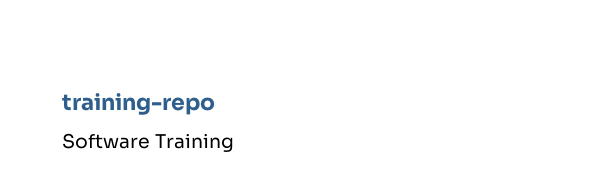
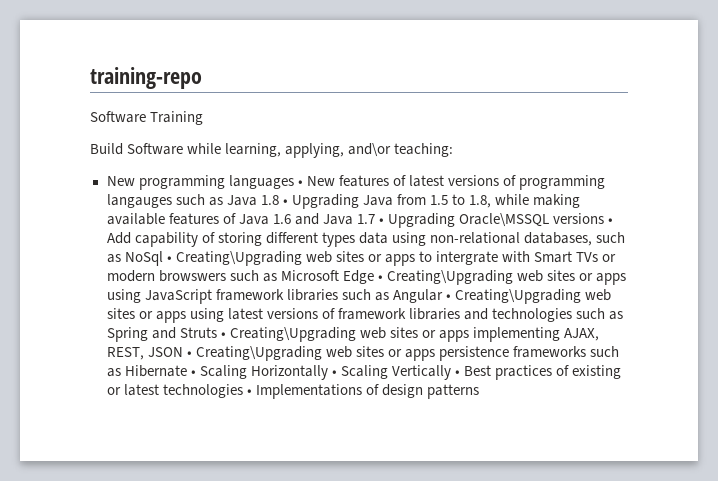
+ Build Software while learning, applying, and\or teaching:
+ New programming languages • New features of latest versions of programming langauges such as Java 1.8 • Upgrading Java from 1.5 to 1.8, while making available features of Java 1.6 and Java 1.7 • Upgrading Oracle\MSSQL versions • Add capability of storing different types data using non-relational databases, such as NoSql • Creating\Upgrading web sites or apps to intergrate with Smart TVs or modern browswers such as Microsoft Edge • Creating\Upgrading web sites or apps using JavaScript framework libraries such as Angular • Creating\Upgrading web sites or apps using latest versions of framework libraries and technologies such as Spring and Struts • Creating\Upgrading web sites or apps implementing AJAX, REST, JSON • Creating\Upgrading web sites or apps persistence frameworks such as Hibernate • Scaling Horizontally • Scaling Vertically • Best practices of existing or latest technologies • Implementations of design patterns

